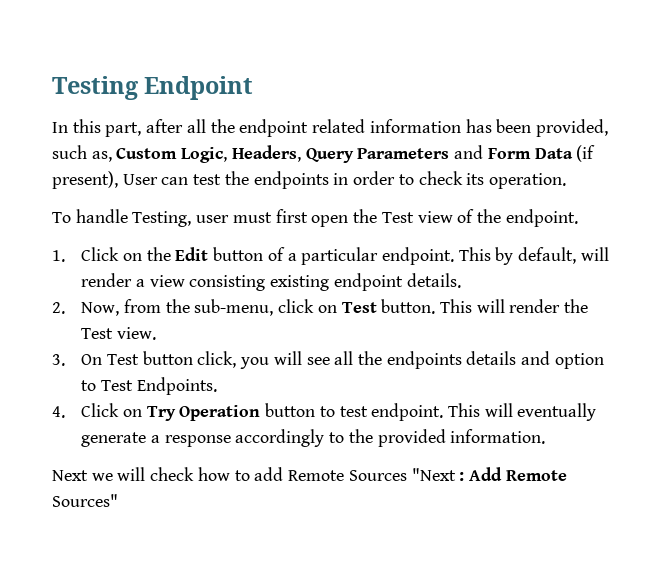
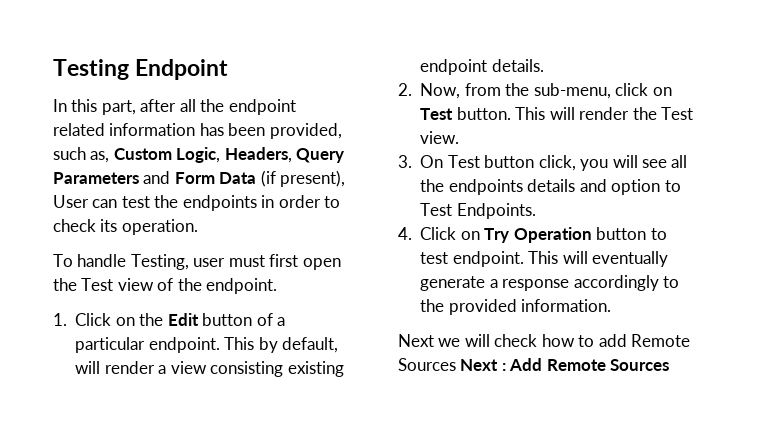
- Next we will check how to add Remote Sources "Next : Add Remote Sources"
+ Next we will check how to add Remote Sources Next : Add Remote Sources

